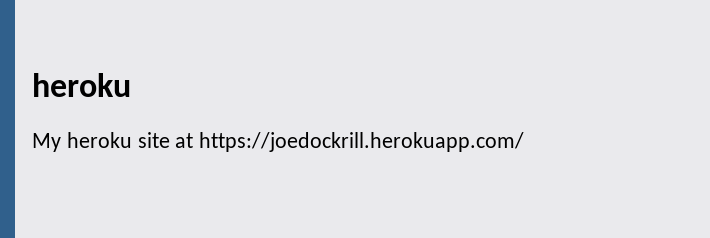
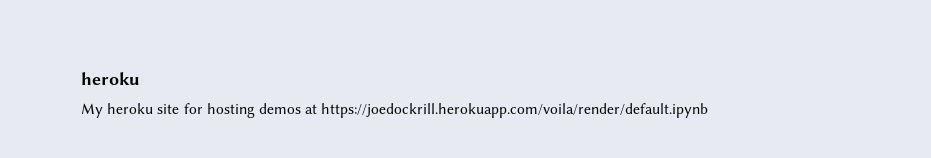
- My heroku site at https://joedockrill.herokuapp.com/
+ My heroku site for hosting demos at https://joedockrill.herokuapp.com/voila/render/default.ipynb

